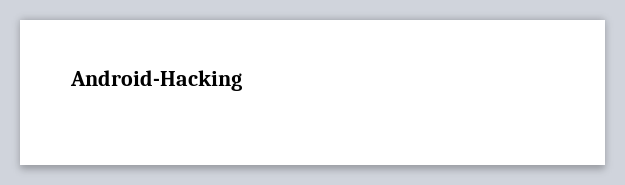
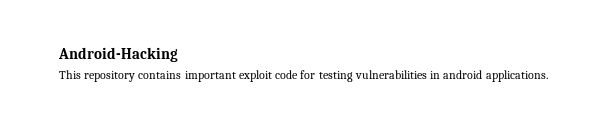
+ This repository contains important exploit code for testing vulnerabilities in android applications.

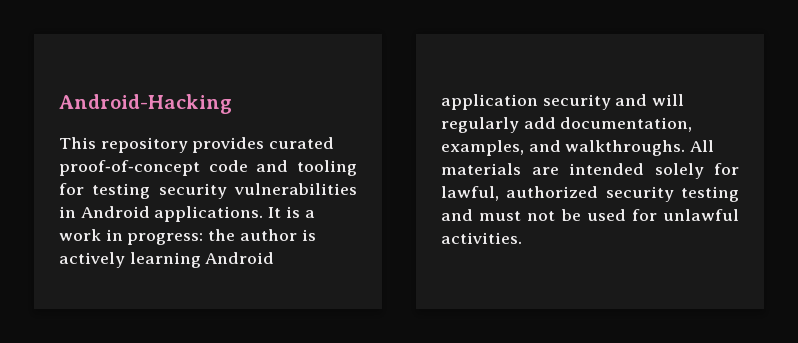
- This repository contains important exploit code for testing vulnerabilities in android applications.
+ This repository provides curated proof‑of‑concept code and tooling for testing security vulnerabilities in Android applications. It is a work in progress: the author is actively learning Android application security and will regularly add documentation, examples, and walkthroughs. All materials are intended solely for lawful, authorized security testing and must not be used for unlawful activities.

